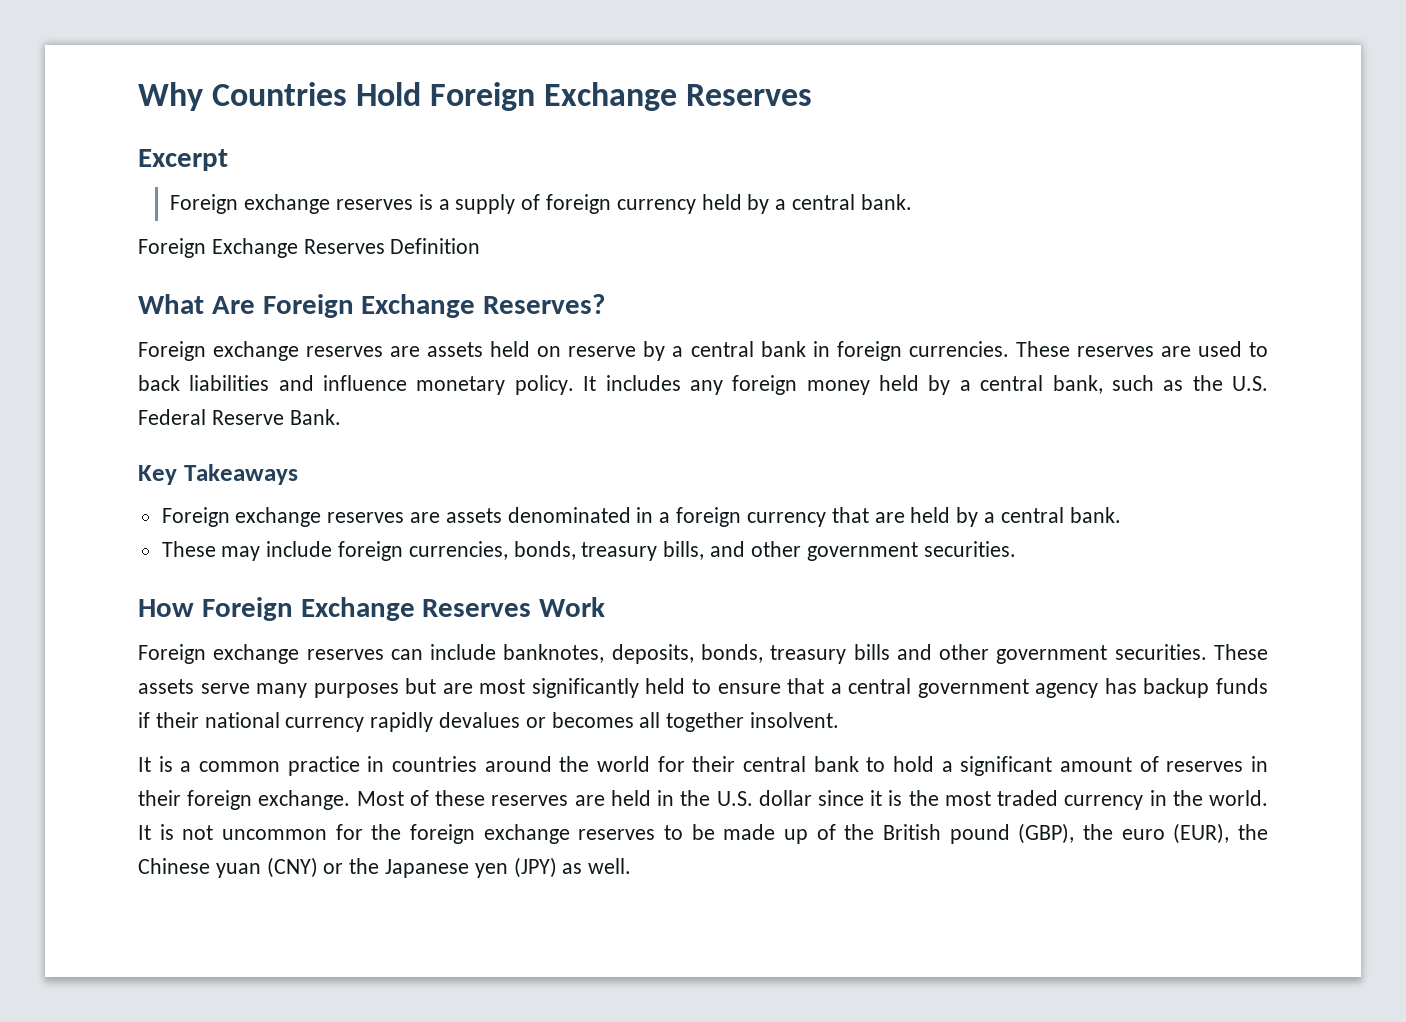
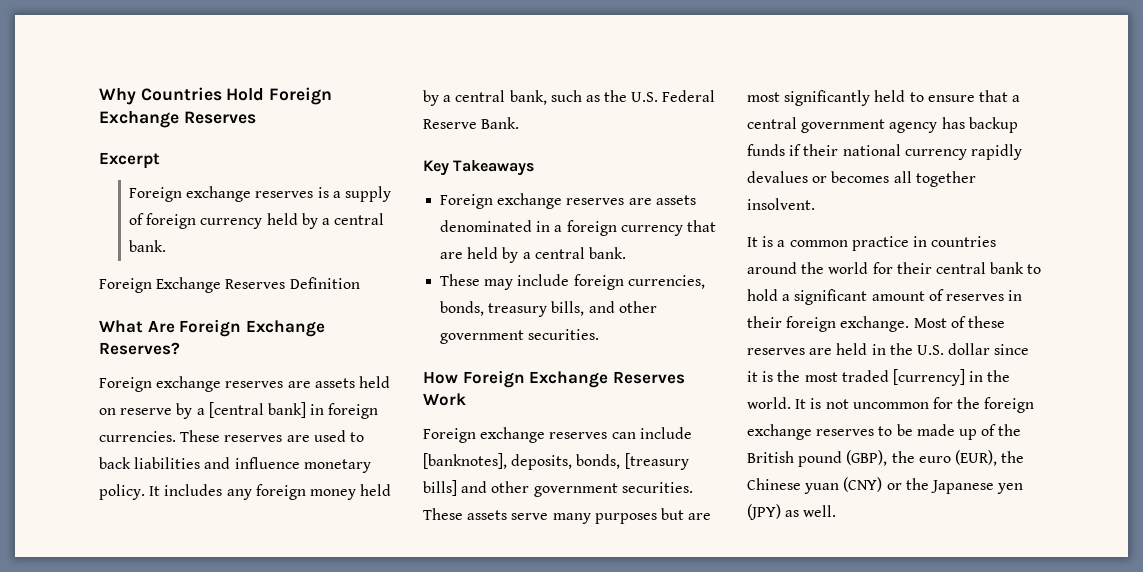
- Foreign exchange reserves are assets held on reserve by a central bank in foreign currencies.
+ Foreign exchange reserves are assets held on reserve by a [central bank] in foreign currencies.
- Foreign exchange reserves can include banknotes, deposits, bonds, treasury bills and other government securities.
+ Foreign exchange reserves can include [banknotes], deposits, bonds, [treasury bills] and other government securities.
- Most of these reserves are held in the U.S. dollar since it is the most traded currency in the world.
+ Most of these reserves are held in the U.S. dollar since it is the most traded [currency] in the world.

